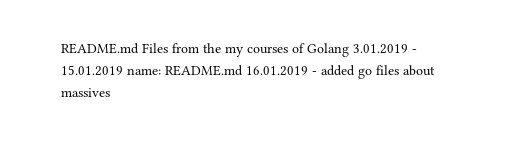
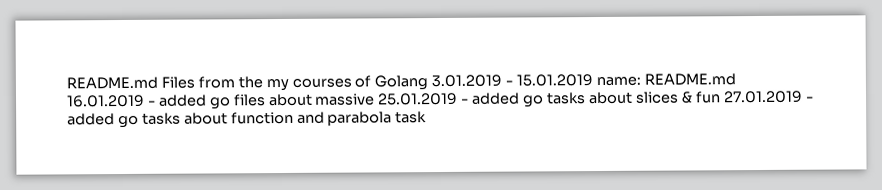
- README.md Files from the my courses of Golang 3.01.2019 - 15.01.2019 name: README.md 16.01.2019 - added go files about massives
+ README.md Files from the my courses of Golang 3.01.2019 - 15.01.2019 name: README.md 16.01.2019 - added go files about massive 25.01.2019 - added go tasks about slices & fun 27.01.2019 - added go tasks about function and parabola task

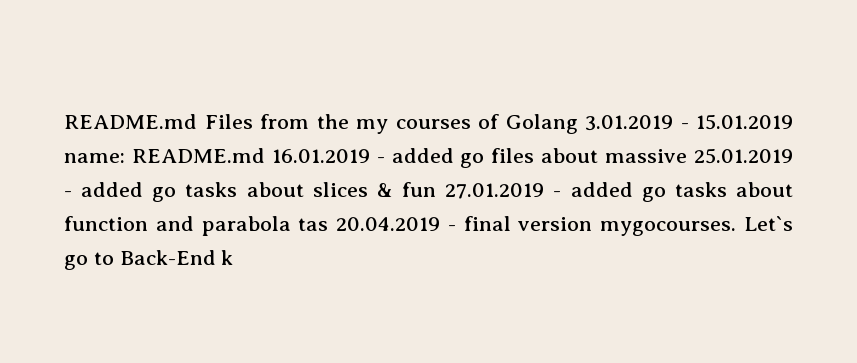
- README.md Files from the my courses of Golang 3.01.2019 - 15.01.2019 name: README.md 16.01.2019 - added go files about massive 25.01.2019 - added go tasks about slices & fun 27.01.2019 - added go tasks about function and parabola task
+ README.md Files from the my courses of Golang 3.01.2019 - 15.01.2019 name: README.md 16.01.2019 - added go files about massive 25.01.2019 - added go tasks about slices & fun 27.01.2019 - added go tasks about function and parabola tas 20.04.2019 - final version mygocourses. Let`s go to Back-End k

